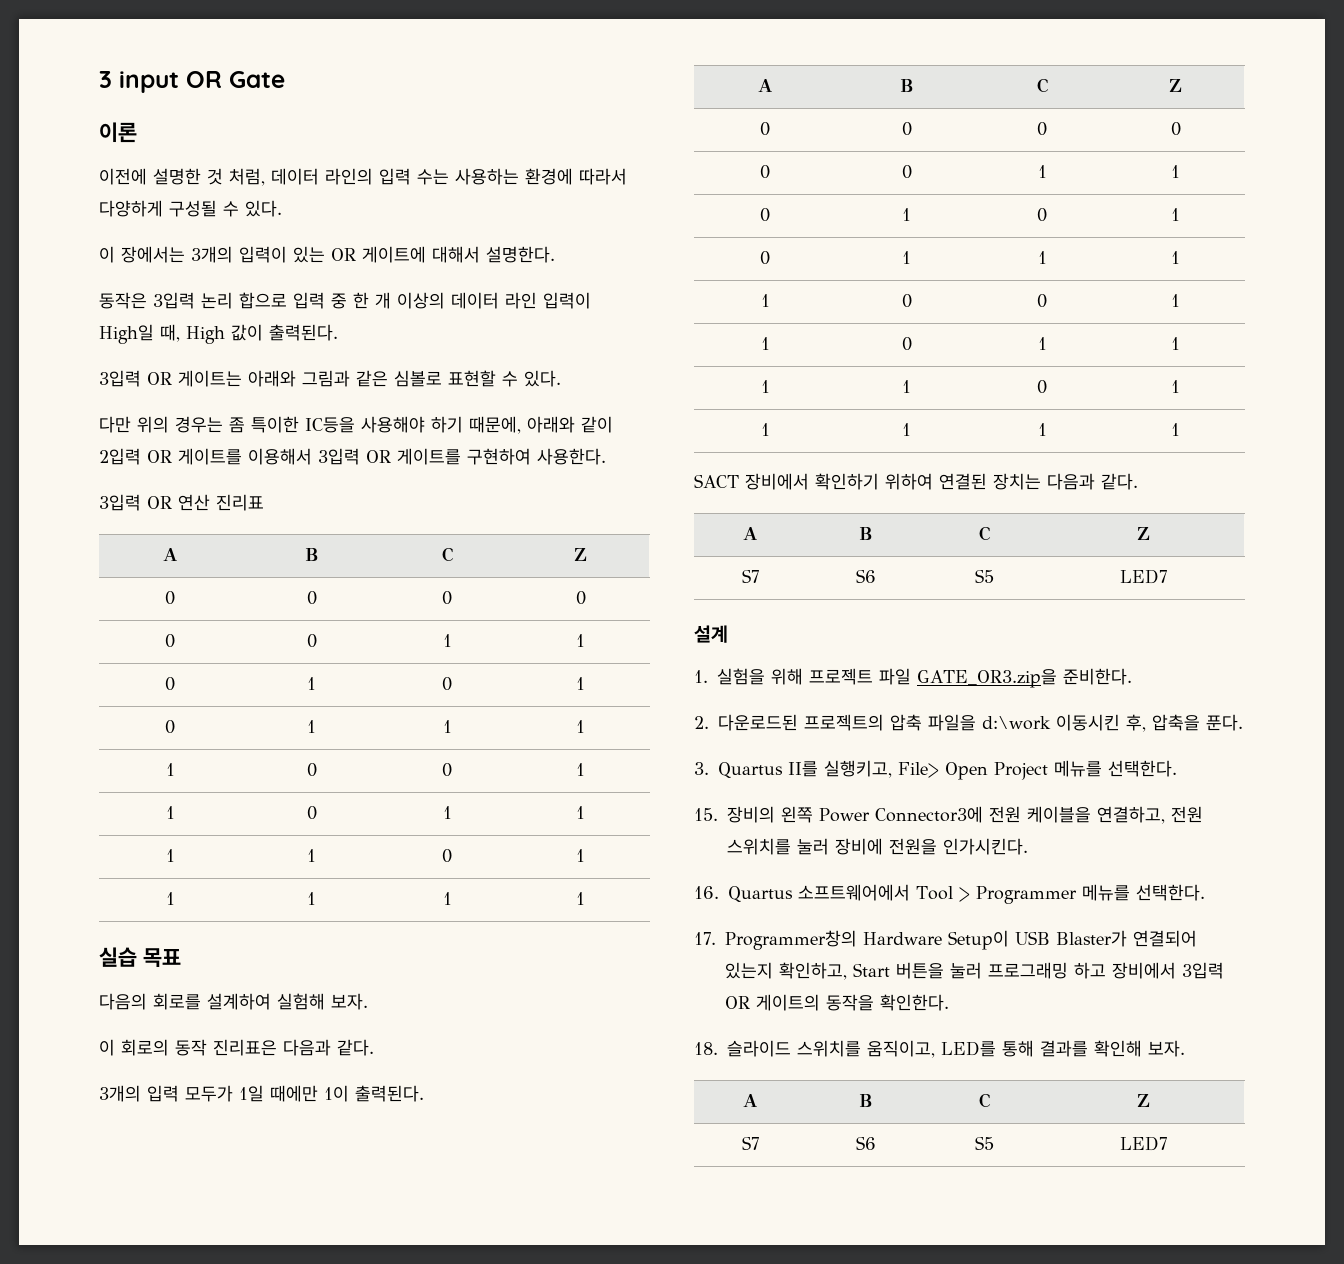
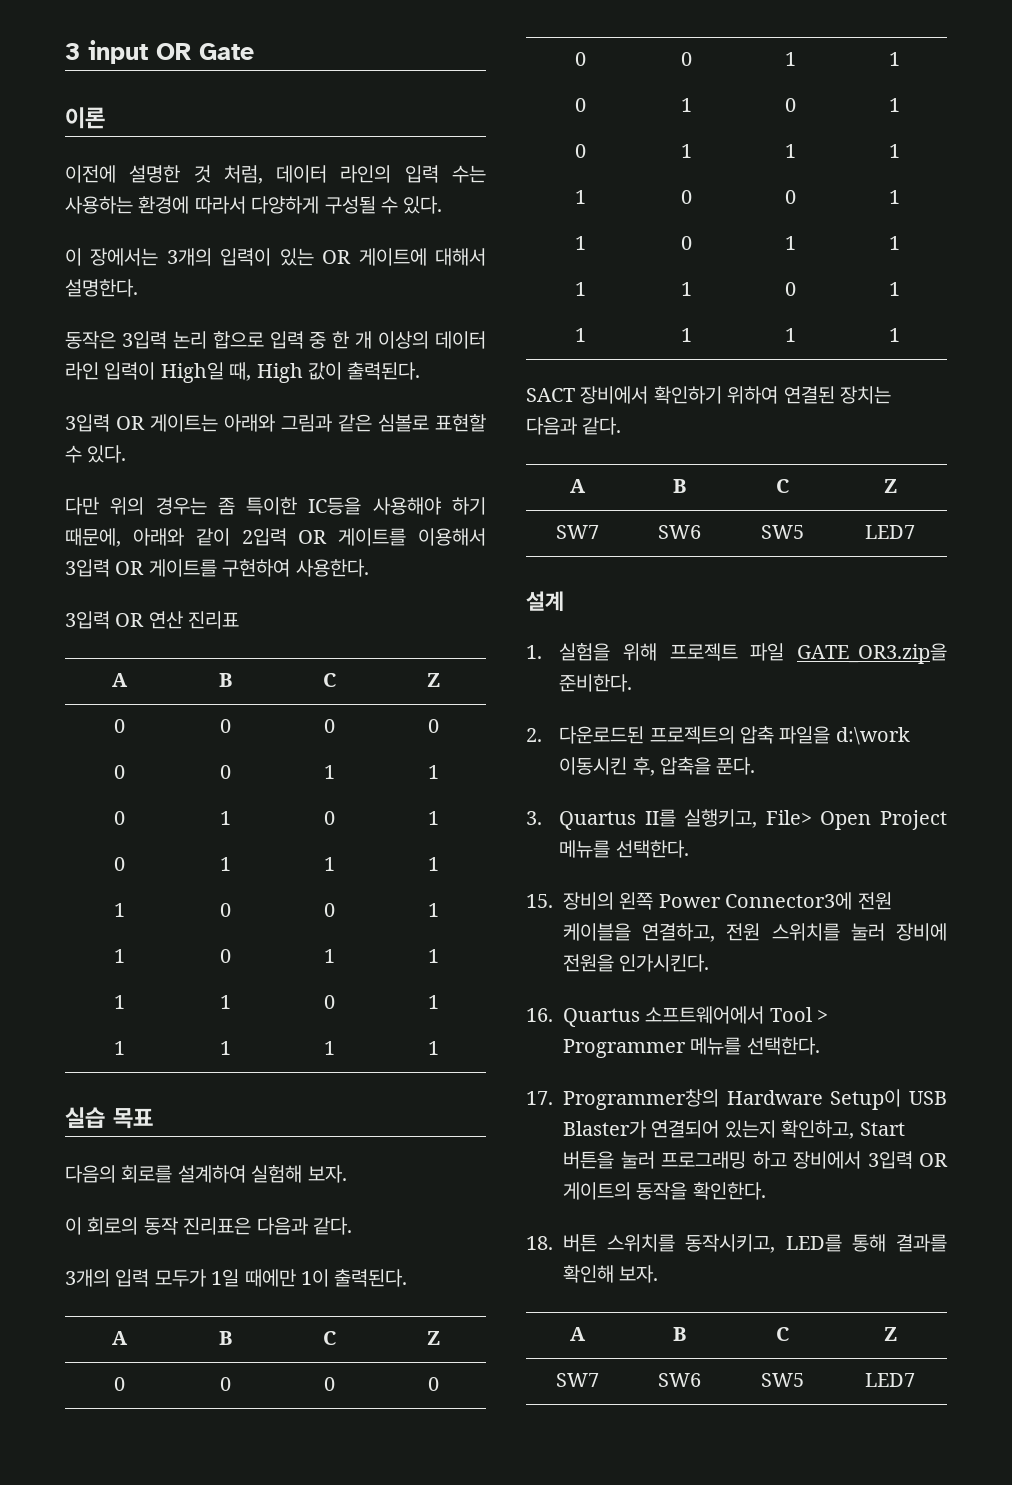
  SACT 장비에서 확인하기 위하여 연결된 장치는 다음과 같다.
  A | B | C | Z
- S7 | S6 | S5 | LED7
+ SW7 | SW6 | SW5 | LED7
- 18. 슬라이드 스위치를 움직이고, LED를 통해 결과를 확인해 보자.
+ 18. 버튼 스위치를 동작시키고, LED를 통해 결과를 확인해 보자.
  A | B | C | Z
- S7 | S6 | S5 | LED7
+ SW7 | SW6 | SW5 | LED7

